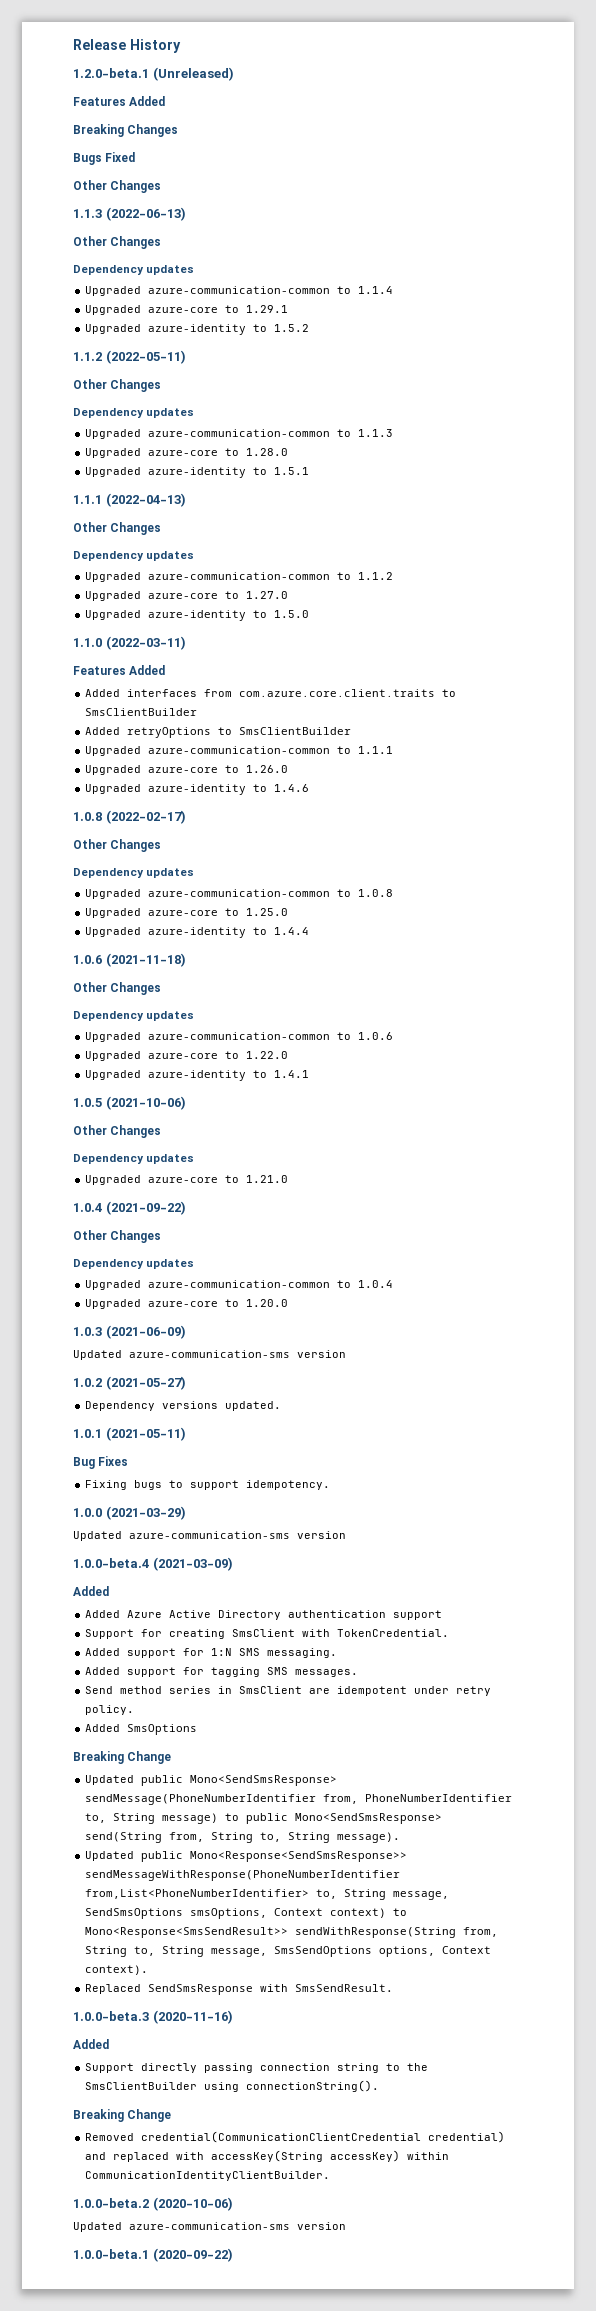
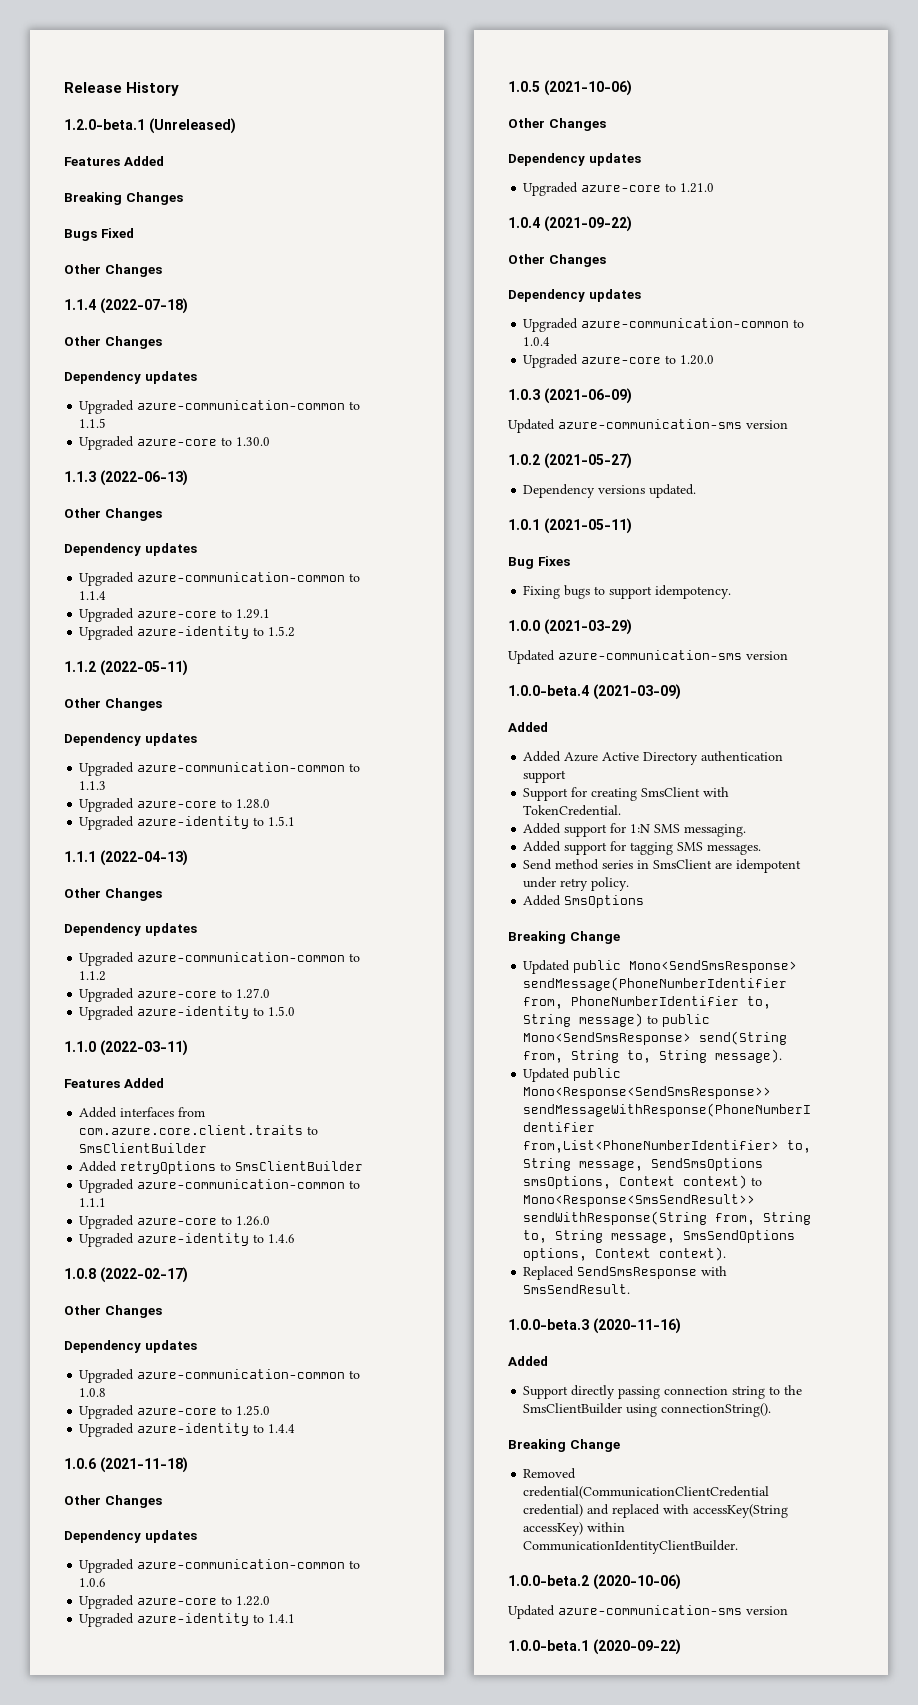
+ 1.1.4 (2022-07-18)
+ Other Changes
+ Dependency updates
+ Upgraded azure-communication-common to 1.1.5
+ Upgraded azure-core to 1.30.0

